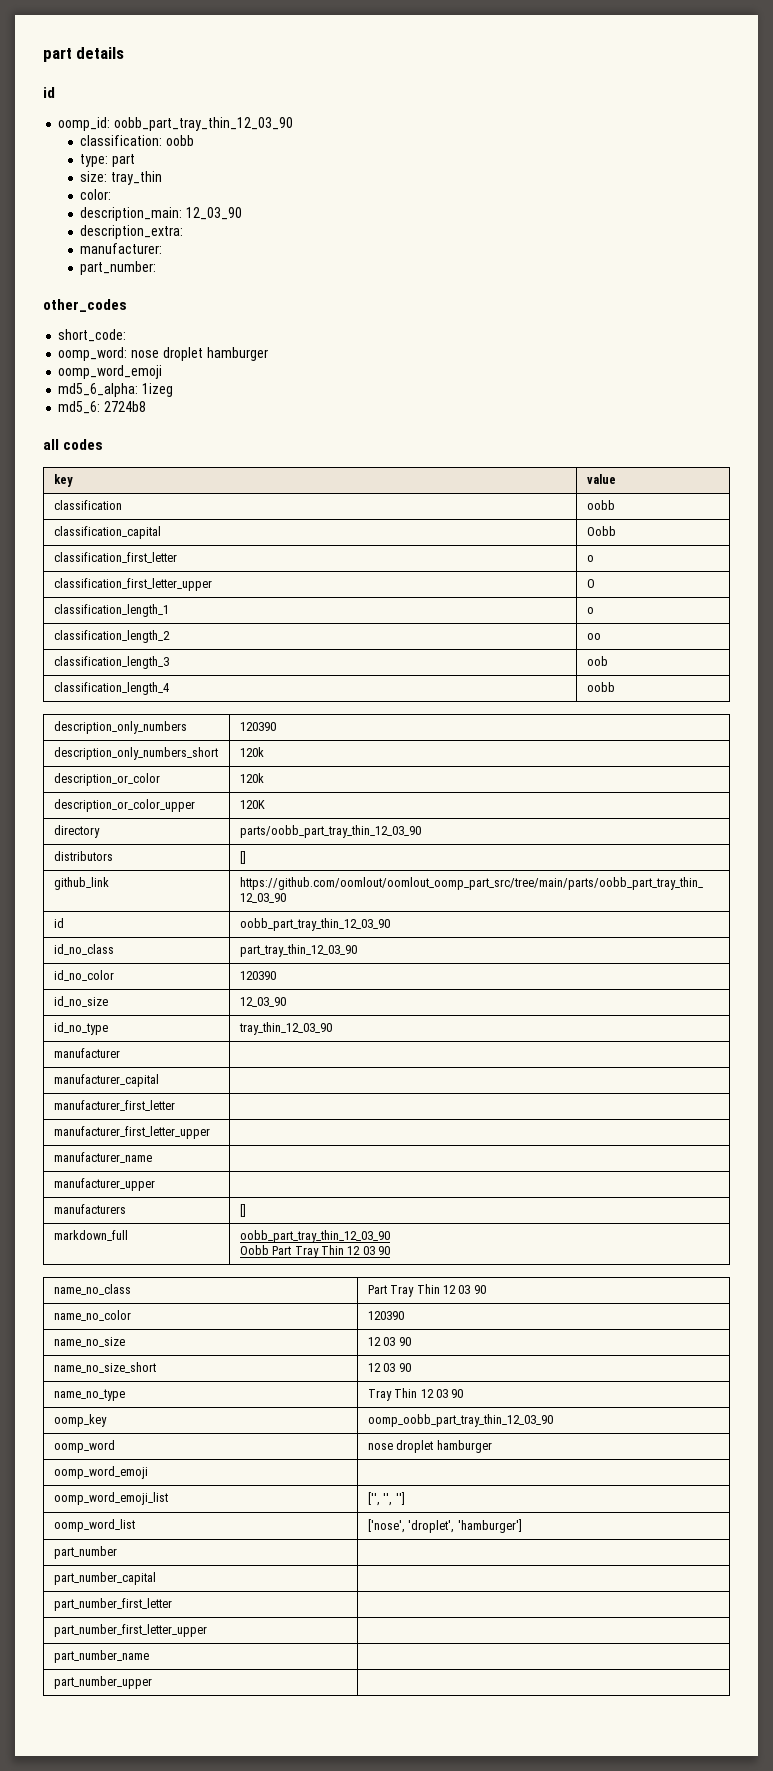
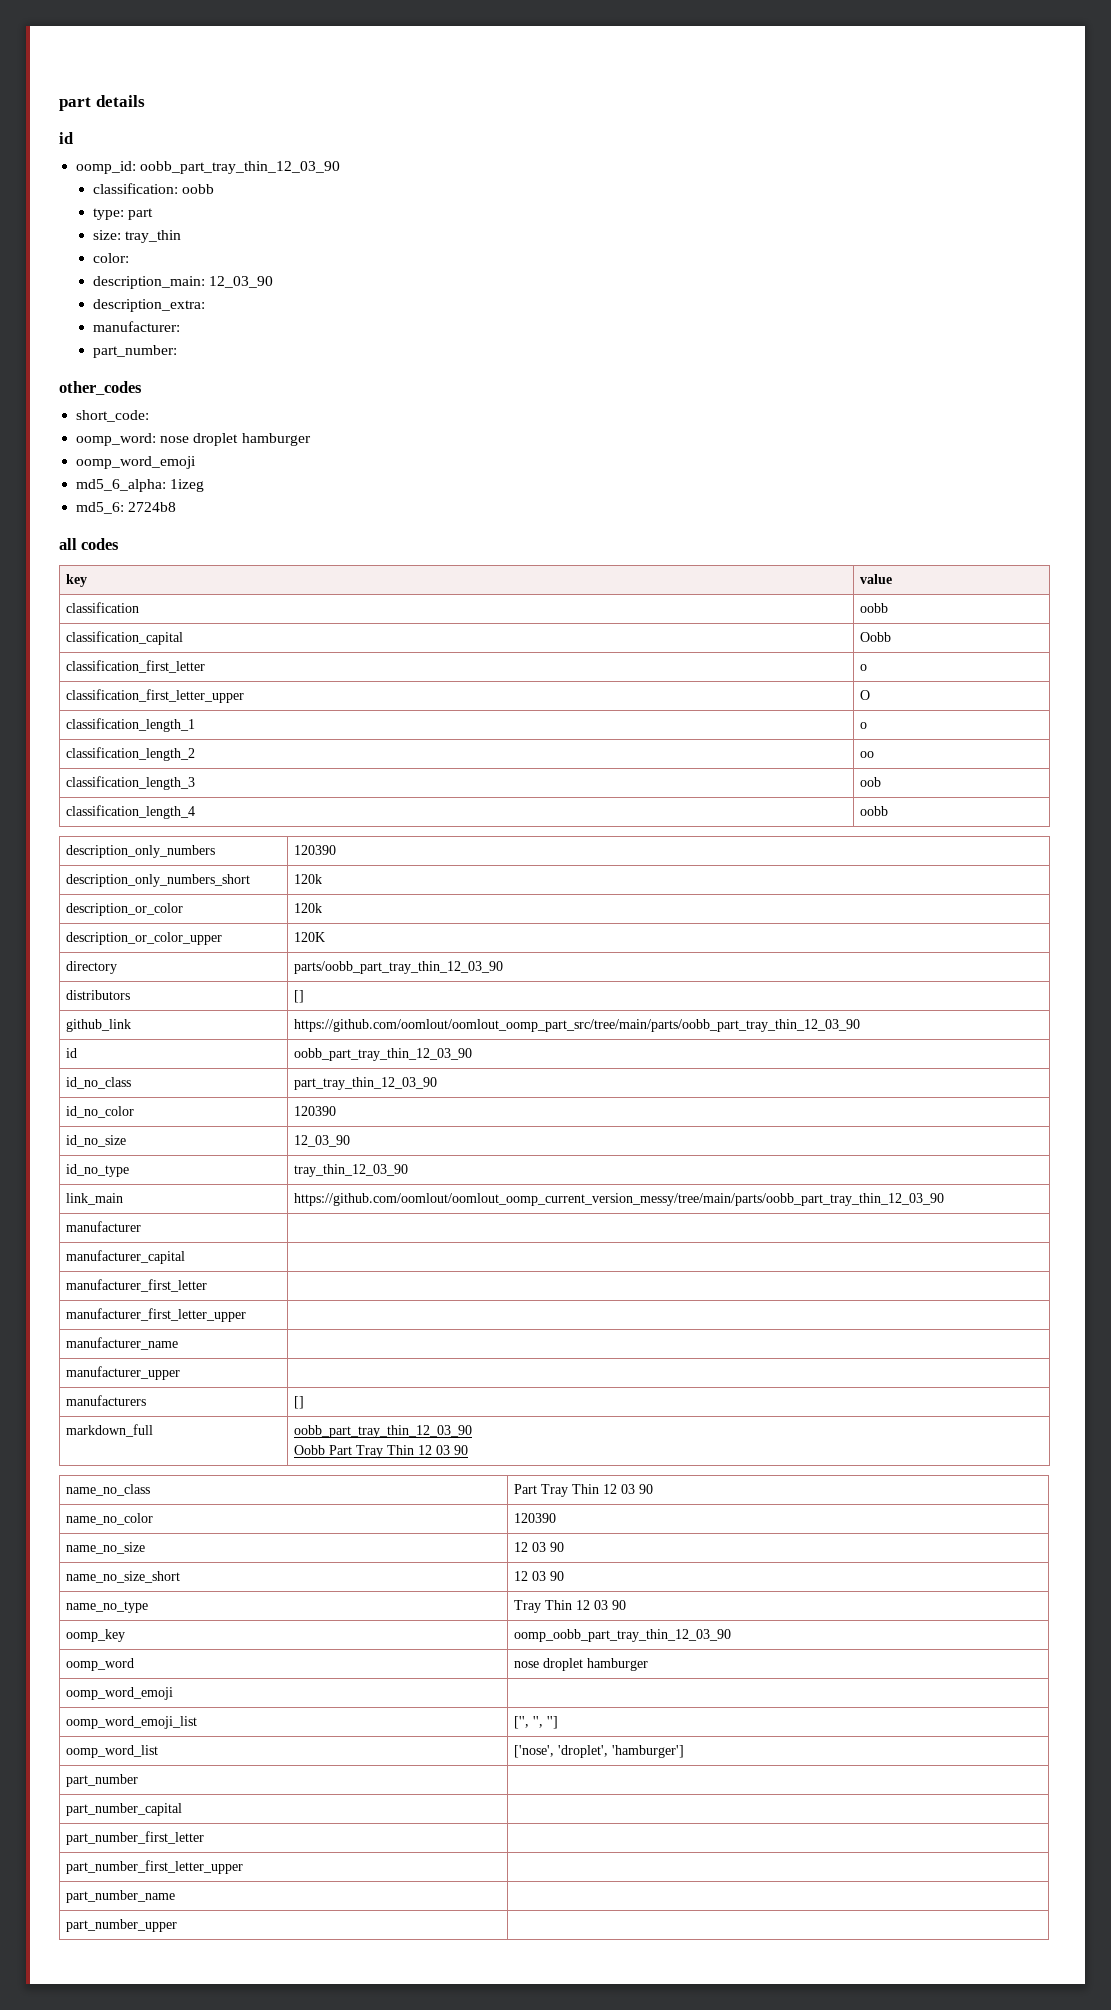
+ link_main | https://github.com/oomlout/oomlout_oomp_current_version_messy/tree/main/parts/oobb_part_tray_thin_12_03_90

